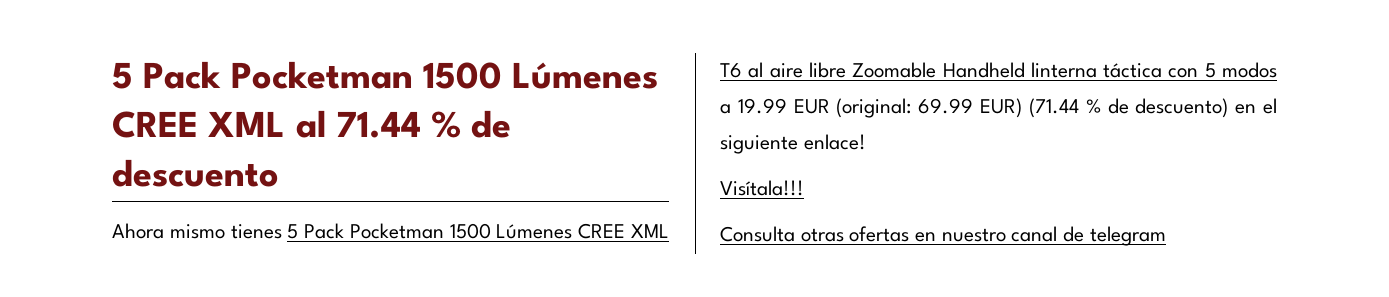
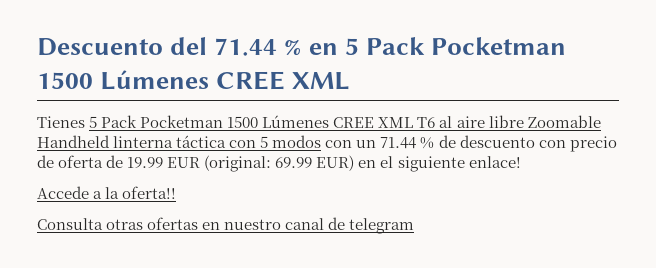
- 5 Pack Pocketman 1500 Lúmenes CREE XML al 71.44 % de descuento
- Ahora mismo tienes 5 Pack Pocketman 1500 Lúmenes CREE XML T6 al aire libre Zoomable Handheld linterna táctica con 5 modos a 19.99 EUR (original: 69.99 EUR) (71.44 % de descuento) en el siguiente enlace!
+ Descuento del 71.44 % en 5 Pack Pocketman 1500 Lúmenes CREE XML
+ Tienes 5 Pack Pocketman 1500 Lúmenes CREE XML T6 al aire libre Zoomable Handheld linterna táctica con 5 modos con un 71.44 % de descuento con precio de oferta de 19.99 EUR (original: 69.99 EUR) en el siguiente enlace!
- Visítala!!!
+ Accede a la oferta!!

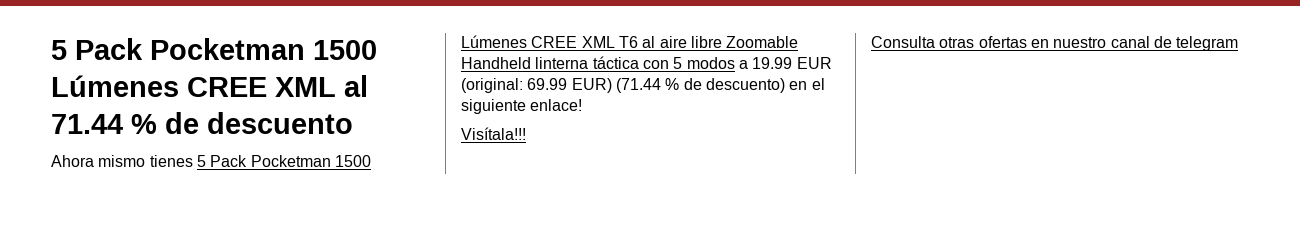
- Descuento del 71.44 % en 5 Pack Pocketman 1500 Lúmenes CREE XML
- Tienes 5 Pack Pocketman 1500 Lúmenes CREE XML T6 al aire libre Zoomable Handheld linterna táctica con 5 modos con un 71.44 % de descuento con precio de oferta de 19.99 EUR (original: 69.99 EUR) en el siguiente enlace!
+ 5 Pack Pocketman 1500 Lúmenes CREE XML al 71.44 % de descuento
+ Ahora mismo tienes 5 Pack Pocketman 1500 Lúmenes CREE XML T6 al aire libre Zoomable Handheld linterna táctica con 5 modos a 19.99 EUR (original: 69.99 EUR) (71.44 % de descuento) en el siguiente enlace!
- Accede a la oferta!!
+ Visítala!!!

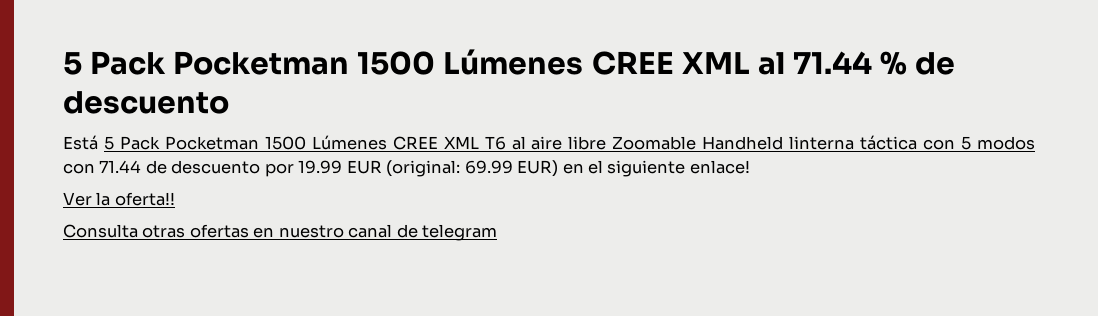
- Ahora mismo tienes 5 Pack Pocketman 1500 Lúmenes CREE XML T6 al aire libre Zoomable Handheld linterna táctica con 5 modos a 19.99 EUR (original: 69.99 EUR) (71.44 % de descuento) en el siguiente enlace!
+ Está 5 Pack Pocketman 1500 Lúmenes CREE XML T6 al aire libre Zoomable Handheld linterna táctica con 5 modos con 71.44 de descuento por 19.99 EUR (original: 69.99 EUR) en el siguiente enlace!
- Visítala!!!
+ Ver la oferta!!

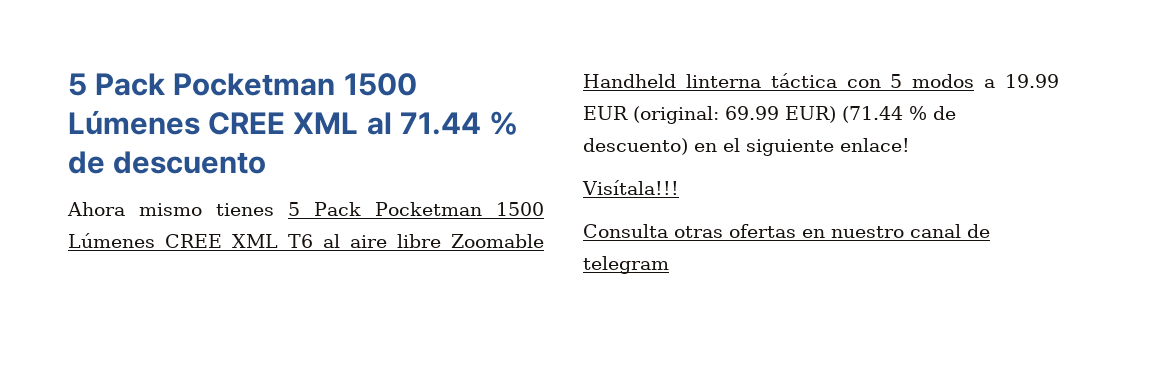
- Está 5 Pack Pocketman 1500 Lúmenes CREE XML T6 al aire libre Zoomable Handheld linterna táctica con 5 modos con 71.44 de descuento por 19.99 EUR (original: 69.99 EUR) en el siguiente enlace!
+ Ahora mismo tienes 5 Pack Pocketman 1500 Lúmenes CREE XML T6 al aire libre Zoomable Handheld linterna táctica con 5 modos a 19.99 EUR (original: 69.99 EUR) (71.44 % de descuento) en el siguiente enlace!
- Ver la oferta!!
+ Visítala!!!

